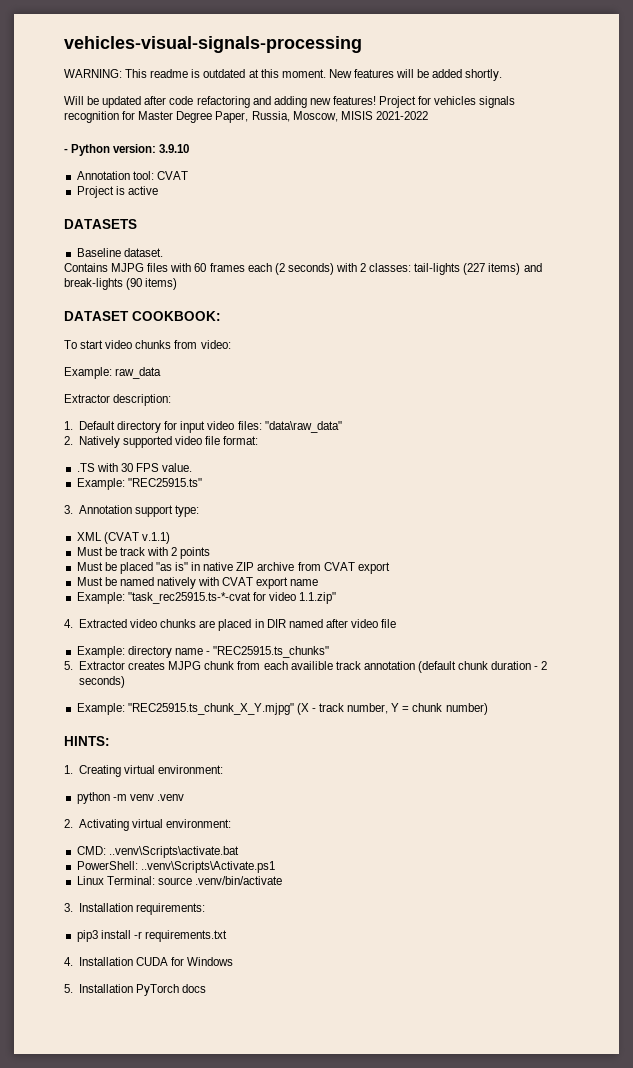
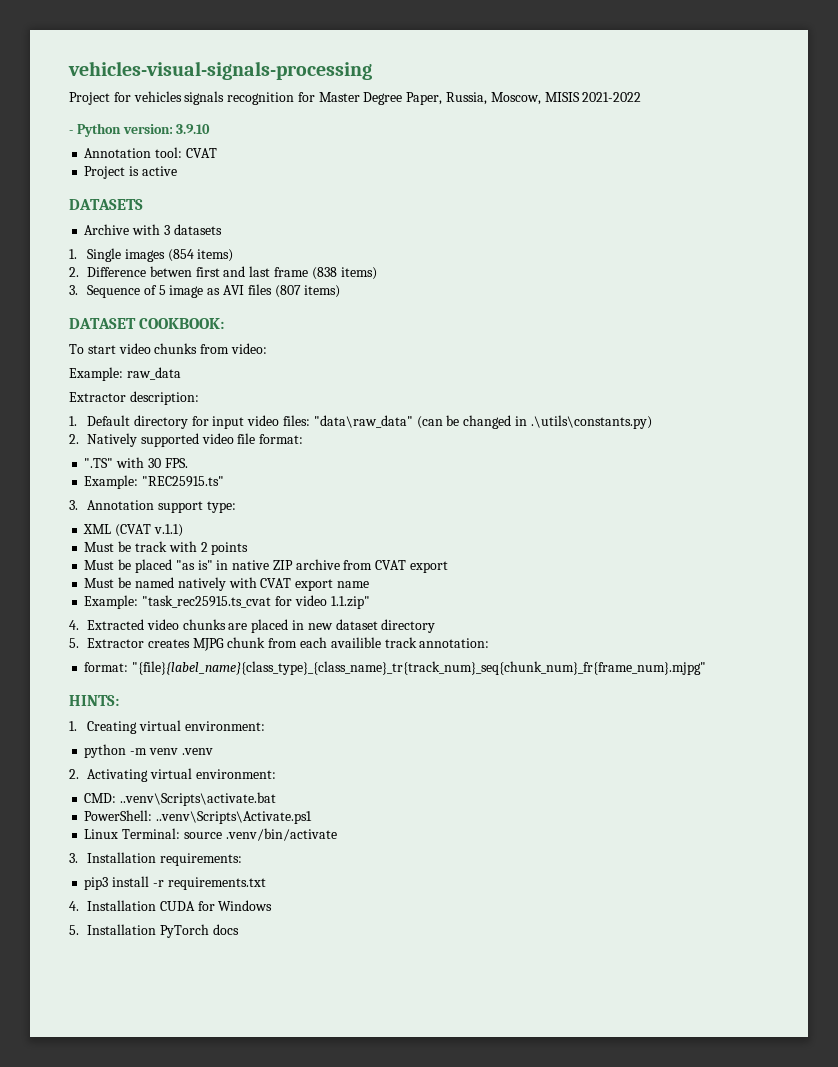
- WARNING: This readme is outdated at this moment. New features will be added shortly.
- Will be updated after code refactoring and adding new features!
- Baseline dataset.
- Contains MJPG files with 60 frames each (2 seconds) with 2 classes: tail-lights (227 items) and break-lights (90 items)
+ Archive with 3 datasets
+ 1. Single images (854 items)
+ 2. Difference betwen first and last frame (838 items)
+ 3. Sequence of 5 image as AVI files (807 items)
- 1. Default directory for input video files: "data\raw_data"
+ 1. Default directory for input video files: "data\raw_data" (can be changed in .\utils\constants.py)
- .TS with 30 FPS value.
+ ".TS" with 30 FPS.
- Example: "task_rec25915.ts-*-cvat for video 1.1.zip"
+ Example: "task_rec25915.ts_cvat for video 1.1.zip"
- 4. Extracted video chunks are placed in DIR named after video file
- Example: directory name - "REC25915.ts_chunks"
+ 4. Extracted video chunks are placed in new dataset directory
- 5. Extractor creates MJPG chunk from each availible track annotation (default chunk duration - 2 seconds)
- Example: "REC25915.ts_chunk_X_Y.mjpg" (X - track number, Y = chunk number)
+ 5. Extractor creates MJPG chunk from each availible track annotation:
+ format: "{file}{label_name}{class_type}_{class_name}_tr{track_num}_seq{chunk_num}_fr{frame_num}.mjpg"

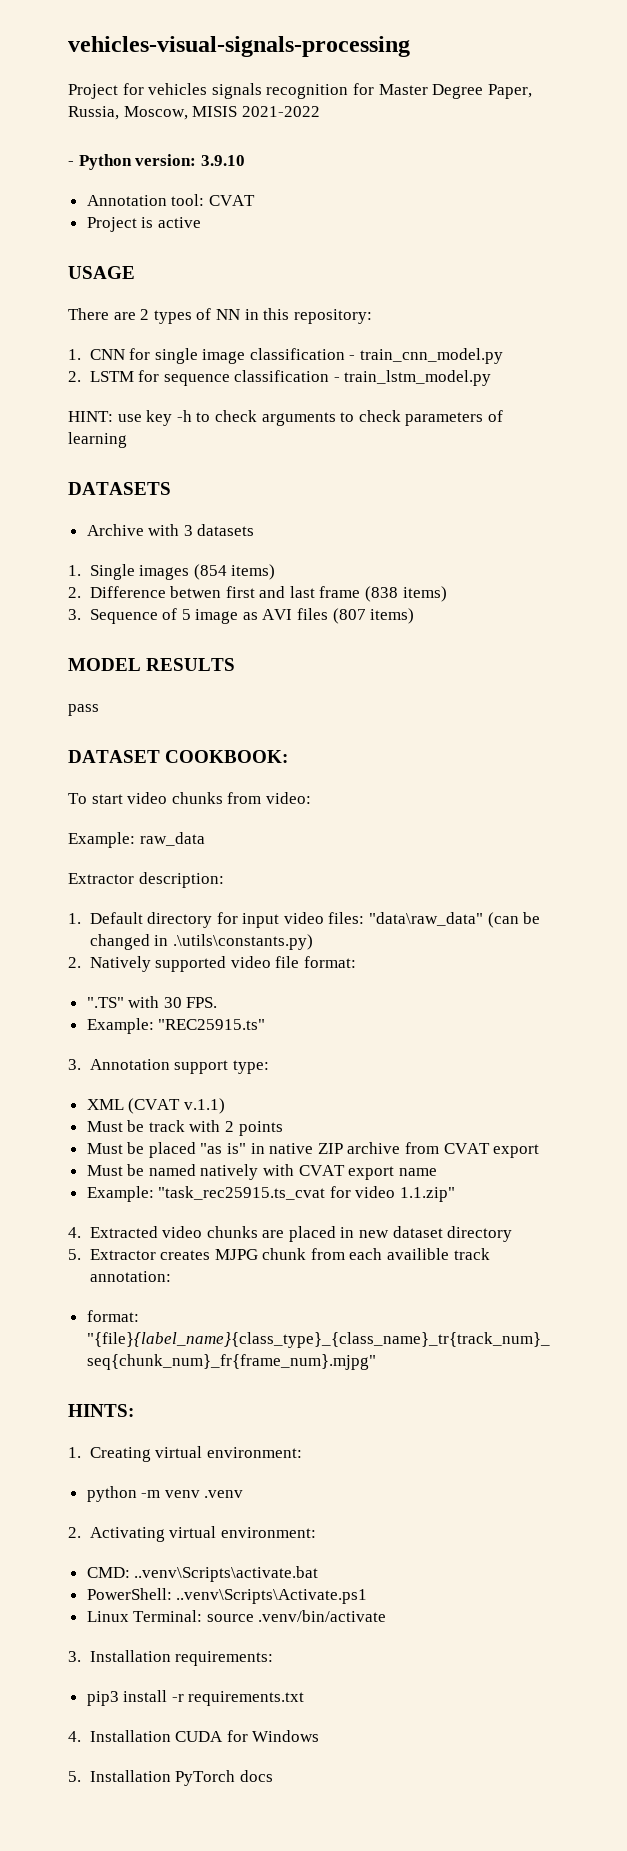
+ USAGE
+ There are 2 types of NN in this repository:
+ 1. CNN for single image classification - train_cnn_model.py
+ 2. LSTM for sequence classification - train_lstm_model.py
+ HINT: use key -h to check arguments to check parameters of learning
+ MODEL RESULTS
+ pass

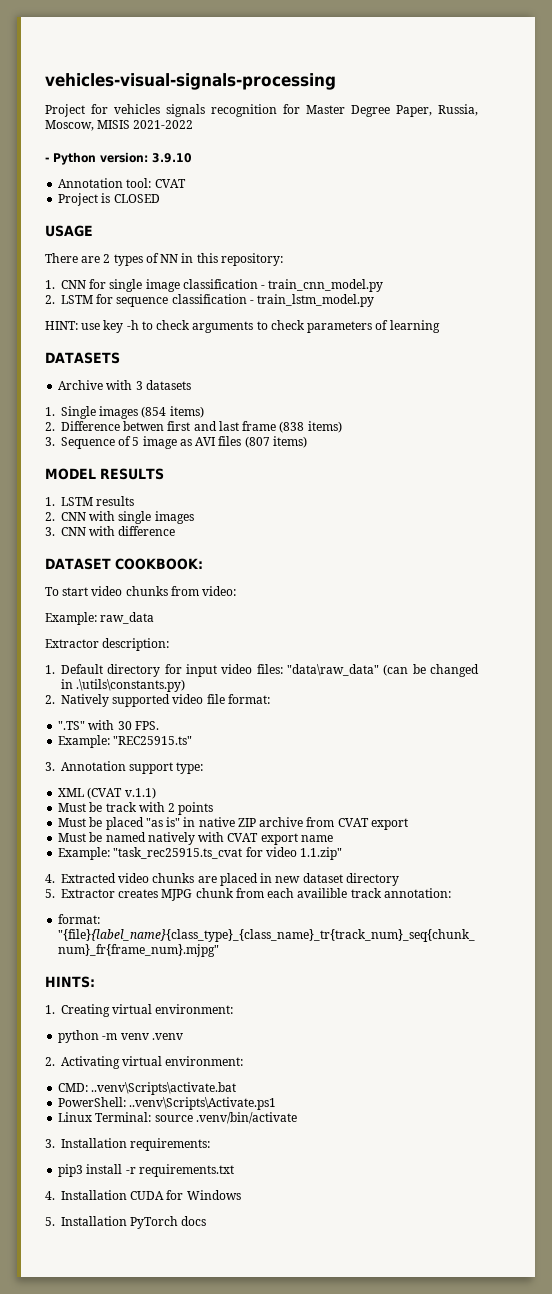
- Project is active
+ Project is CLOSED
- pass
+ 1. LSTM results
+ 2. CNN with single images
+ 3. CNN with difference

